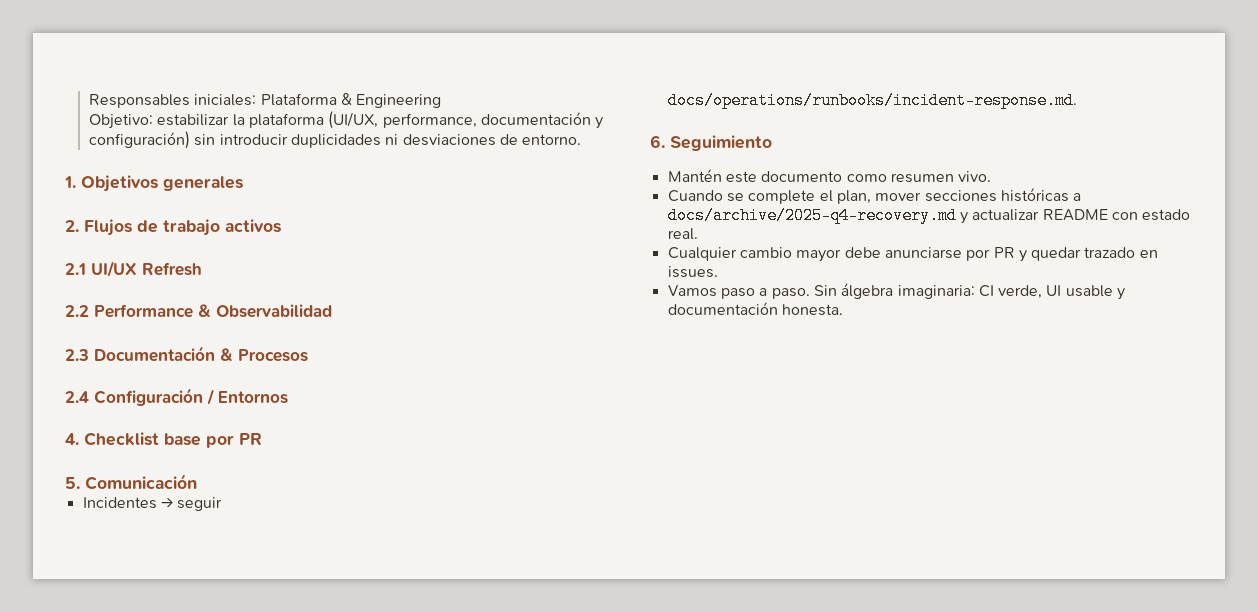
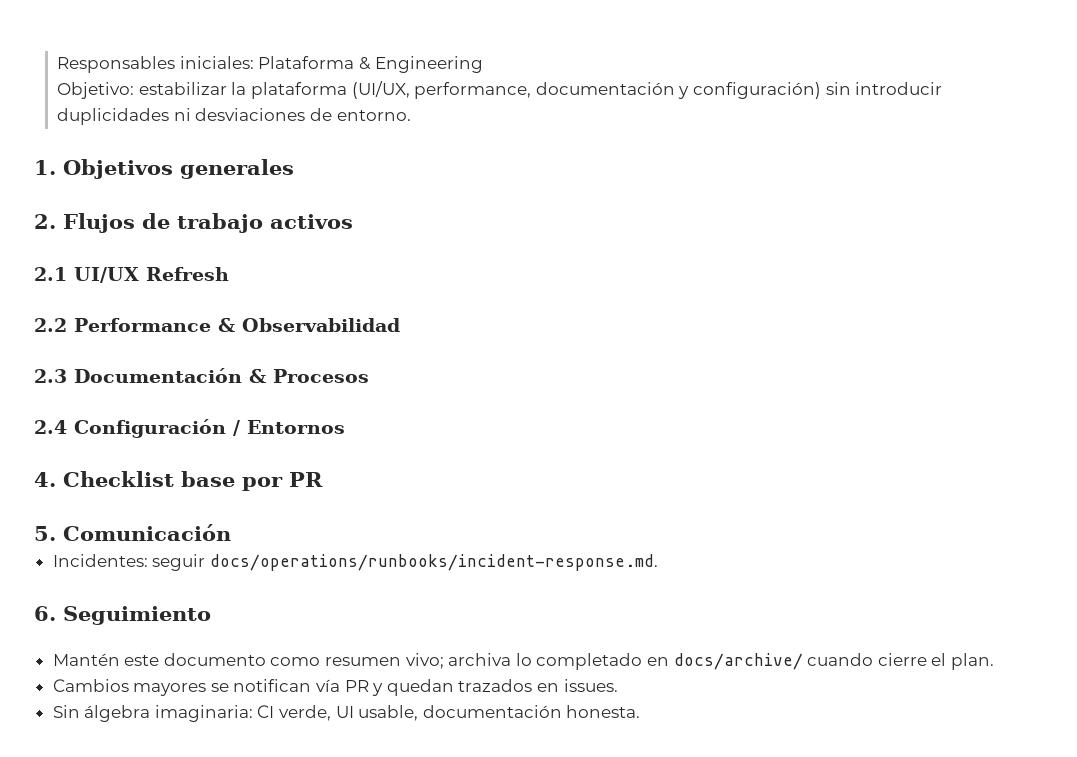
- Incidentes → seguir docs/operations/runbooks/incident-response.md.
+ Incidentes: seguir docs/operations/runbooks/incident-response.md.
- Mantén este documento como resumen vivo.
- Cuando se complete el plan, mover secciones históricas a docs/archive/2025-q4-recovery.md y actualizar README con estado real.
- Cualquier cambio mayor debe anunciarse por PR y quedar trazado en issues.
- Vamos paso a paso. Sin álgebra imaginaria: CI verde, UI usable y documentación honesta.
+ Mantén este documento como resumen vivo; archiva lo completado en docs/archive/ cuando cierre el plan.
+ Cambios mayores se notifican vía PR y quedan trazados en issues.
+ Sin álgebra imaginaria: CI verde, UI usable, documentación honesta.

